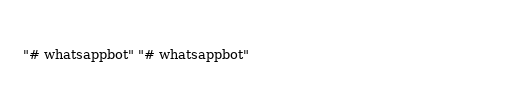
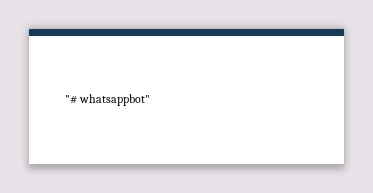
- "# whatsappbot" "# whatsappbot"
+ "# whatsappbot"

